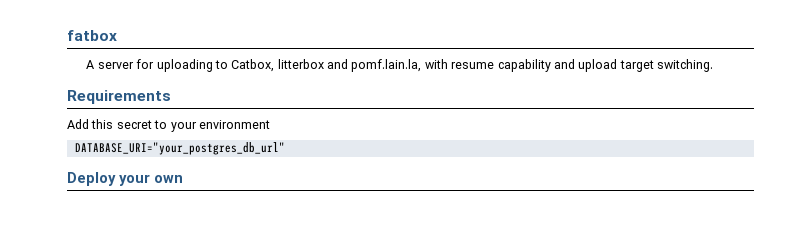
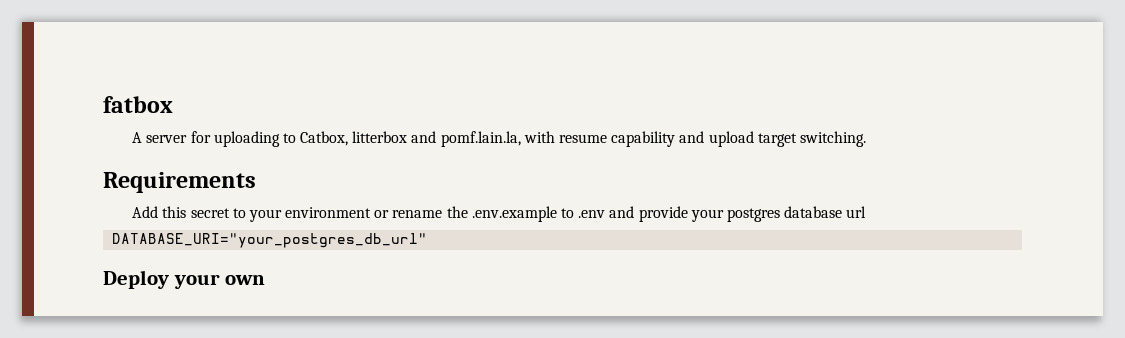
- Add this secret to your environment
+ Add this secret to your environment or rename the .env.example to .env and provide your postgres database url

